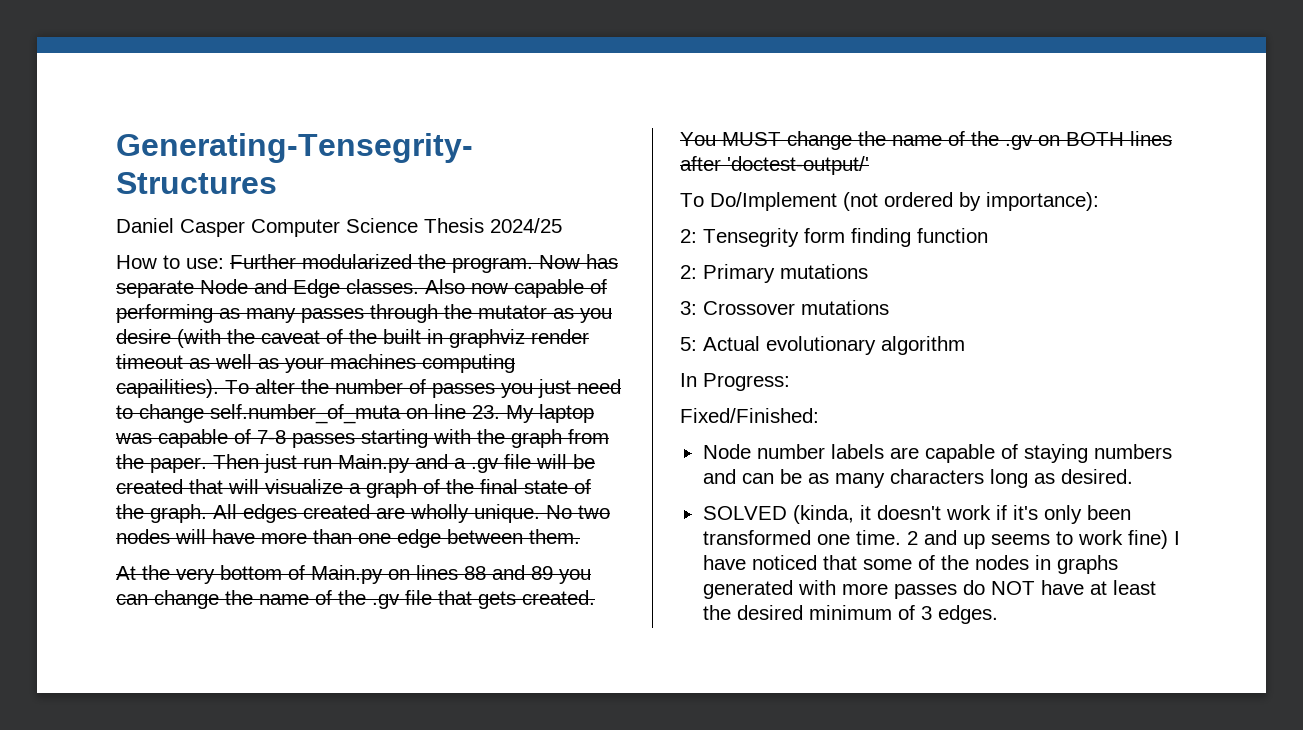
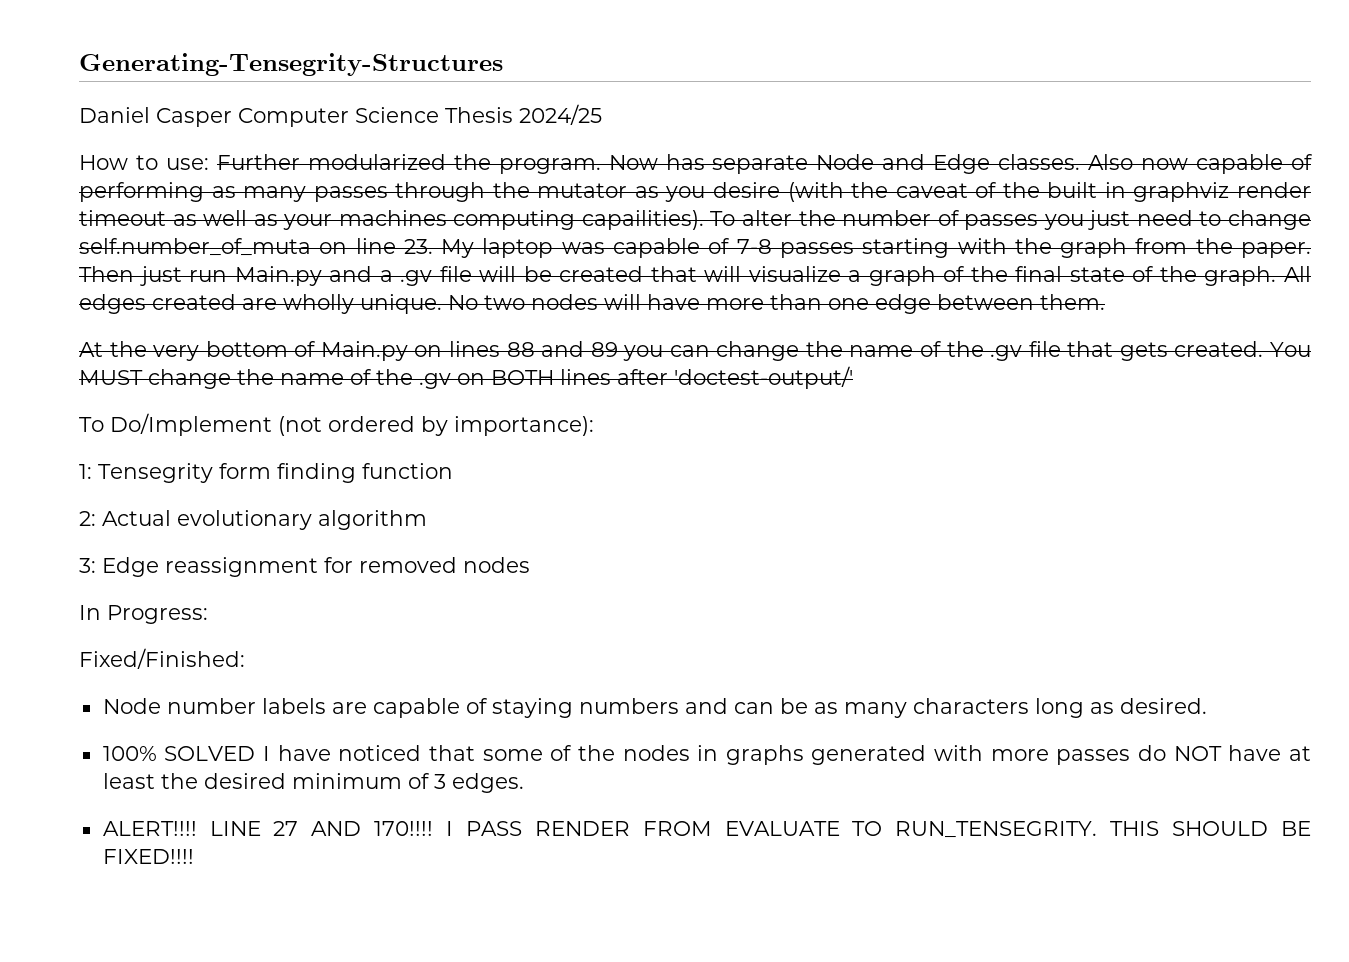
- 2: Tensegrity form finding function
+ 1: Tensegrity form finding function
- 2: Primary mutations
- 3: Crossover mutations
- 5: Actual evolutionary algorithm
+ 2: Actual evolutionary algorithm
+ 3: Edge reassignment for removed nodes
- SOLVED (kinda, it doesn't work if it's only been transformed one time. 2 and up seems to work fine) I have noticed that some of the nodes in graphs generated with more passes do NOT have at least the desired minimum of 3 edges.
+ 100% SOLVED I have noticed that some of the nodes in graphs generated with more passes do NOT have at least the desired minimum of 3 edges.
+ ALERT!!!! LINE 27 AND 170!!!! I PASS RENDER FROM EVALUATE TO RUN_TENSEGRITY. THIS SHOULD BE FIXED!!!!

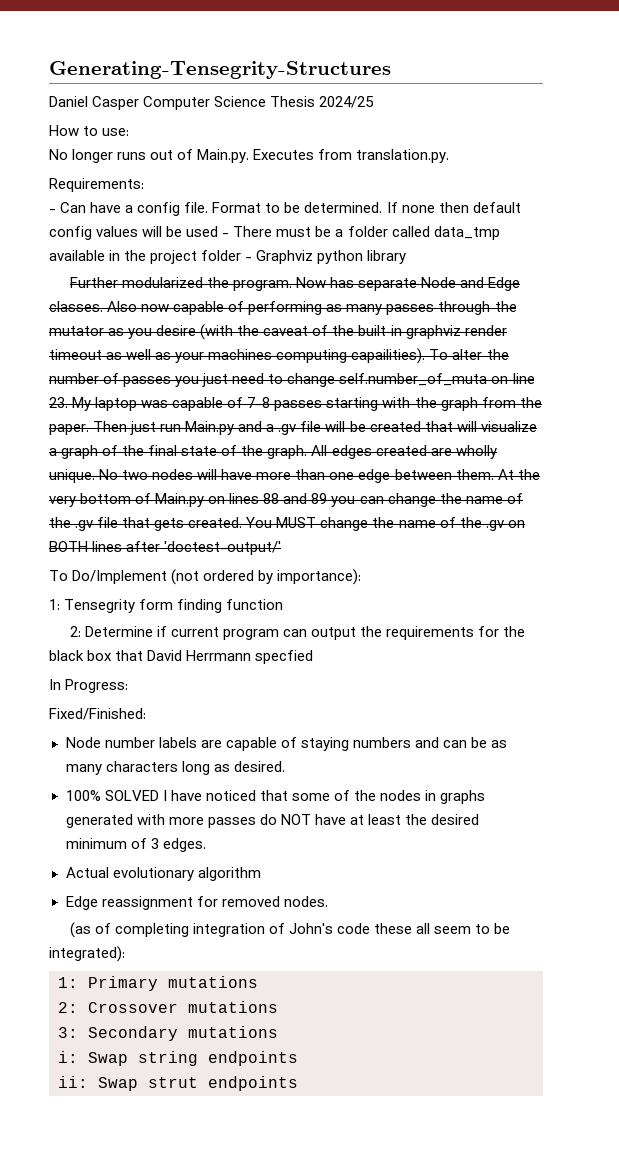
- How to use: Further modularized the program.
+ How to use:
+ No longer runs out of Main.py. Executes from translation.py.
+ Requirements:
+ - Can have a config file. Format to be determined. If none then default config values will be used - There must be a folder called data_tmp available in the project folder - Graphviz python library
+ Further modularized the program.
- No two nodes will have more than one edge between them.
- At the very bottom of Main.py on lines 88 and 89 you can change the name of the .gv file that gets created.
+ No two nodes will have more than one edge between them. At the very bottom of Main.py on lines 88 and 89 you can change the name of the .gv file that gets created.
- 2: Actual evolutionary algorithm
- 3: Edge reassignment for removed nodes
+ 2: Determine if current program can output the requirements for the black box that David Herrmann specfied
- ALERT!!!! LINE 27 AND 170!!!! I PASS RENDER FROM EVALUATE TO RUN_TENSEGRITY. THIS SHOULD BE FIXED!!!!
+ Actual evolutionary algorithm
+ Edge reassignment for removed nodes.
+ (as of completing integration of John's code these all seem to be integrated):
+ 1: Primary mutations
+ 2: Crossover mutations
+ 3: Secondary mutations
+ i: Swap string endpoints
+ ii: Swap strut endpoints

